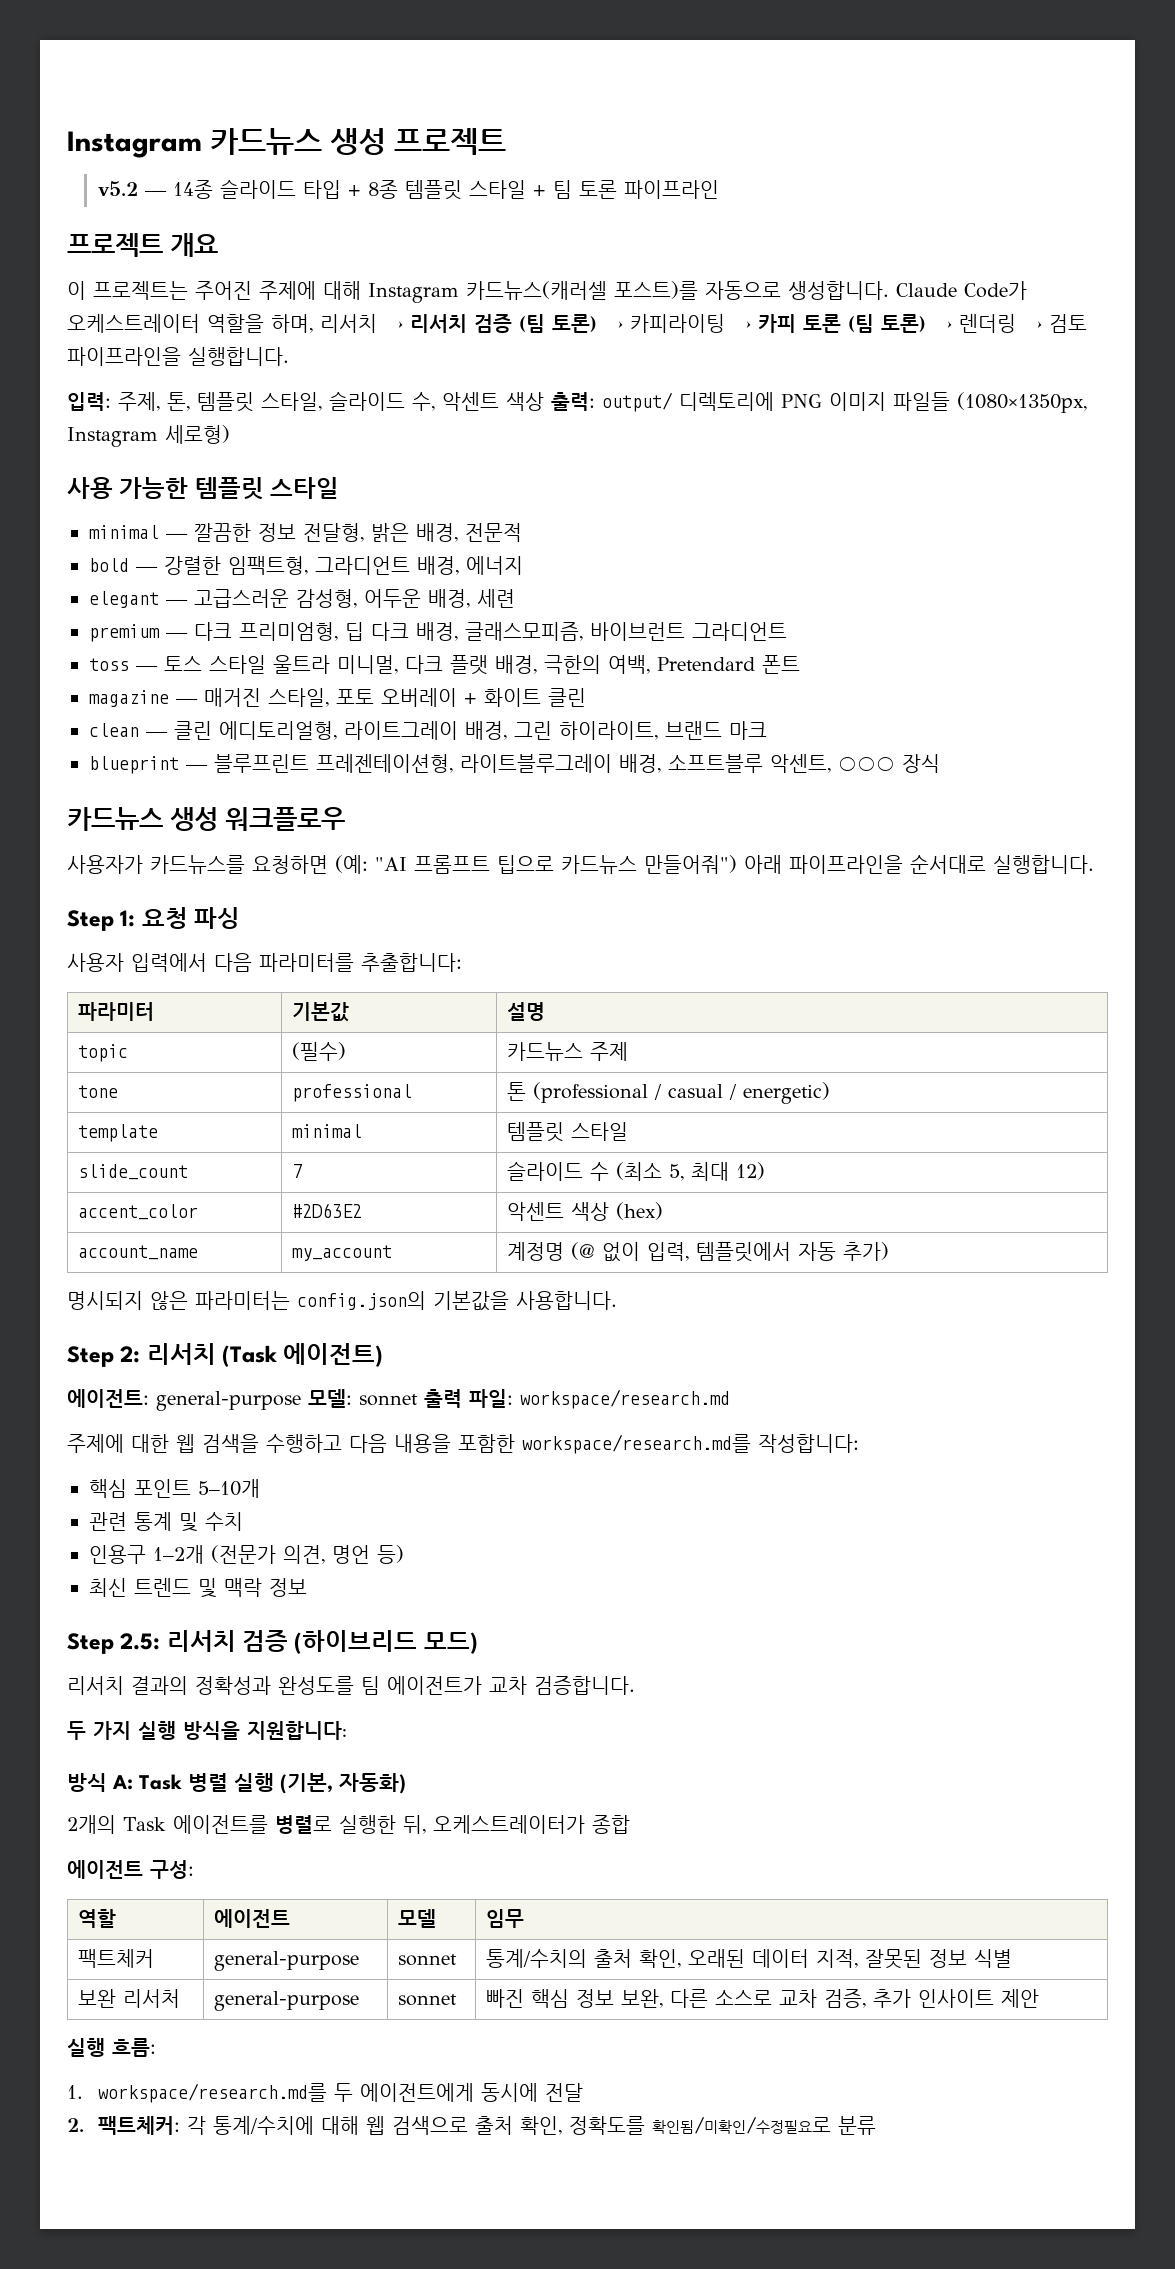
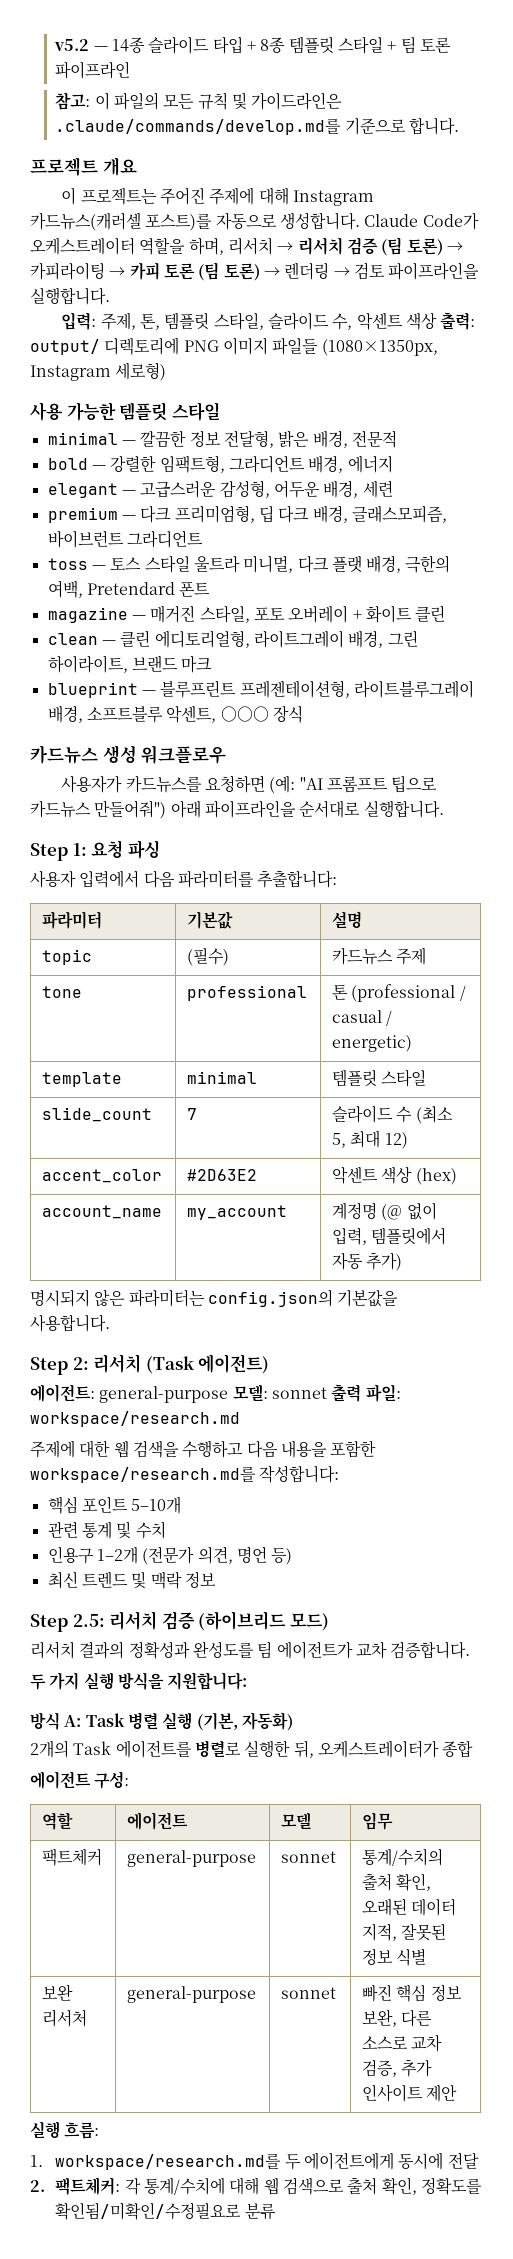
- Instagram 카드뉴스 생성 프로젝트
+ 참고: 이 파일의 모든 규칙 및 가이드라인은 .claude/commands/develop.md를 기준으로 합니다.

